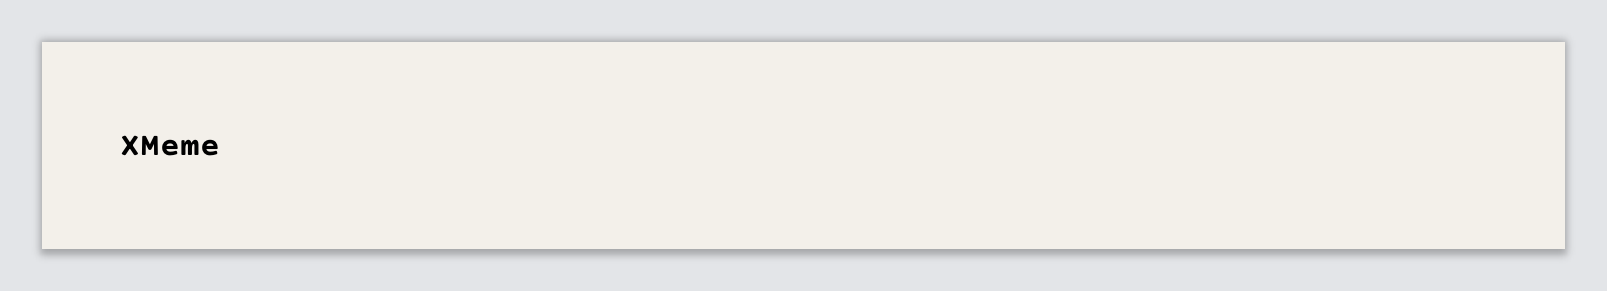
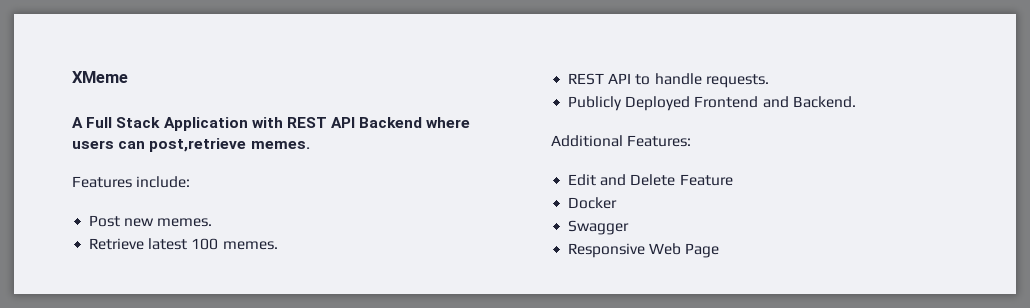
+ A Full Stack Application with REST API Backend where users can post,retrieve memes.
+ Features include:
+ Post new memes.
+ Retrieve latest 100 memes.
+ REST API to handle requests.
+ Publicly Deployed Frontend and Backend.
+ Additional Features:
+ Edit and Delete Feature
+ Docker
+ Swagger
+ Responsive Web Page

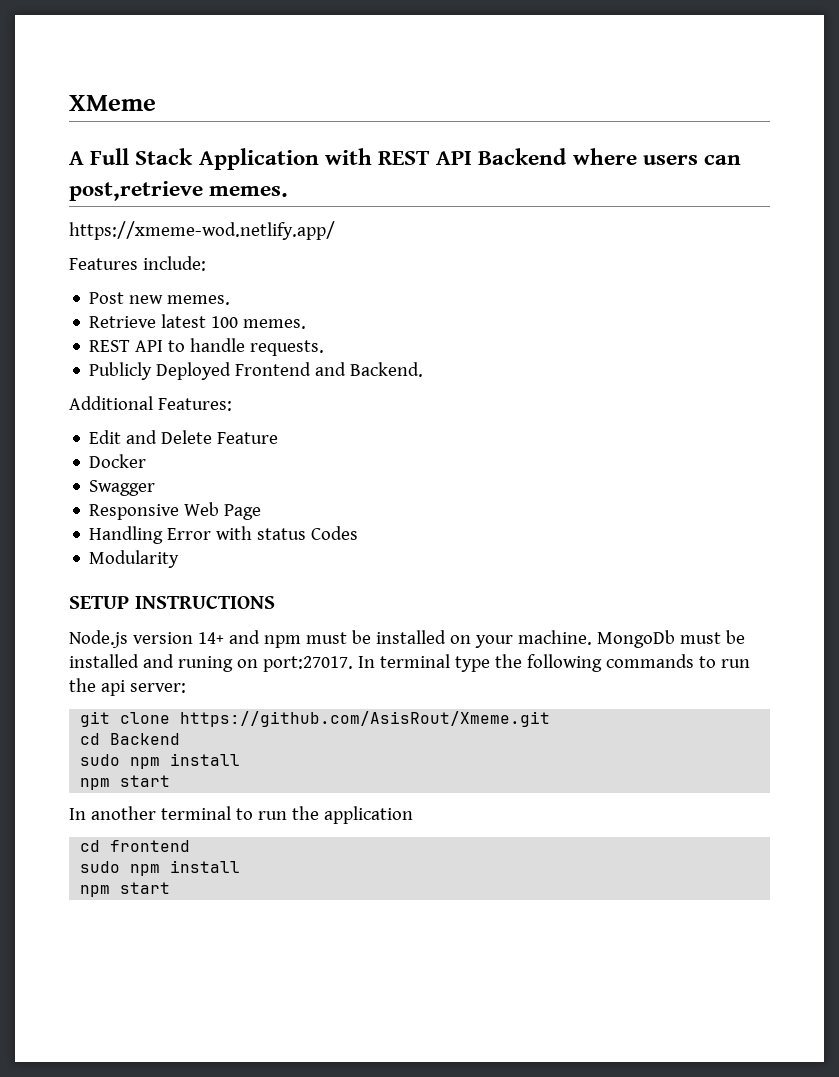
+ https://xmeme-wod.netlify.app/
+ Handling Error with status Codes
+ Modularity
+ SETUP INSTRUCTIONS
+ Node.js version 14+ and npm must be installed on your machine. MongoDb must be installed and runing on port:27017. In terminal type the following commands to run the api server:
+ git clone https://github.com/AsisRout/Xmeme.git
+ cd Backend
+ sudo npm install
+ npm start
+ In another terminal to run the application
+ cd frontend
+ sudo npm install
+ npm start

